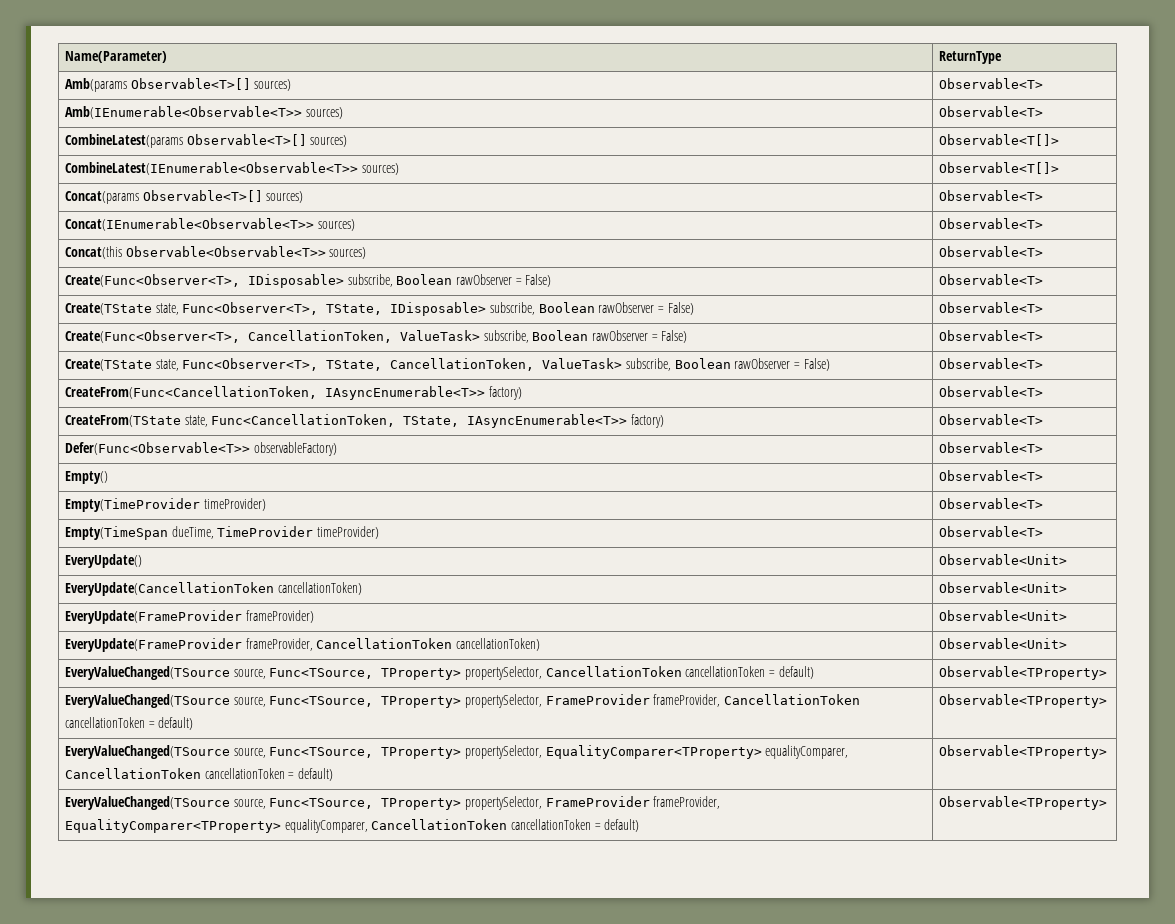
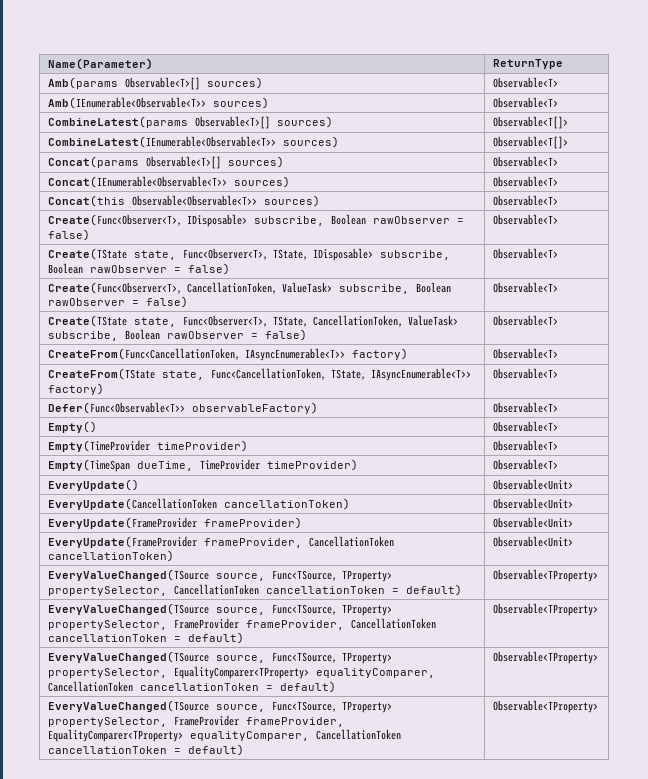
- Create(Func<Observer<T>, IDisposable> subscribe, Boolean rawObserver = False) | Observable<T>
+ Create(Func<Observer<T>, IDisposable> subscribe, Boolean rawObserver = false) | Observable<T>
- Create(TState state, Func<Observer<T>, TState, IDisposable> subscribe, Boolean rawObserver = False) | Observable<T>
+ Create(TState state, Func<Observer<T>, TState, IDisposable> subscribe, Boolean rawObserver = false) | Observable<T>
- Create(Func<Observer<T>, CancellationToken, ValueTask> subscribe, Boolean rawObserver = False) | Observable<T>
+ Create(Func<Observer<T>, CancellationToken, ValueTask> subscribe, Boolean rawObserver = false) | Observable<T>
- Create(TState state, Func<Observer<T>, TState, CancellationToken, ValueTask> subscribe, Boolean rawObserver = False) | Observable<T>
+ Create(TState state, Func<Observer<T>, TState, CancellationToken, ValueTask> subscribe, Boolean rawObserver = false) | Observable<T>

